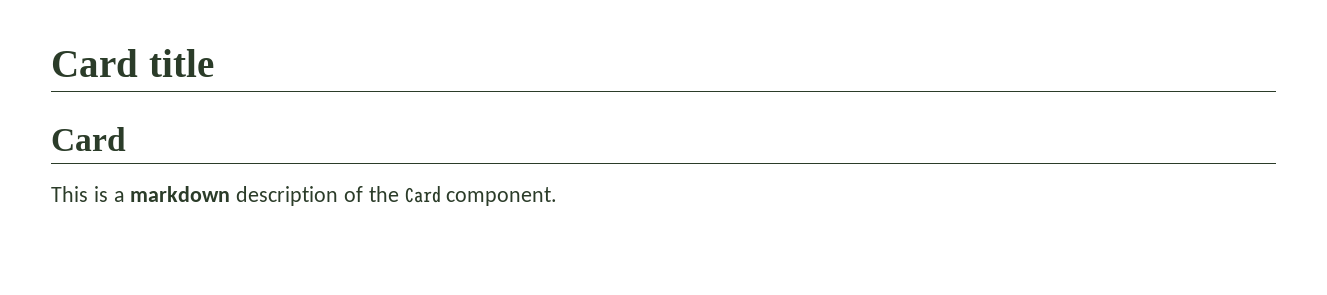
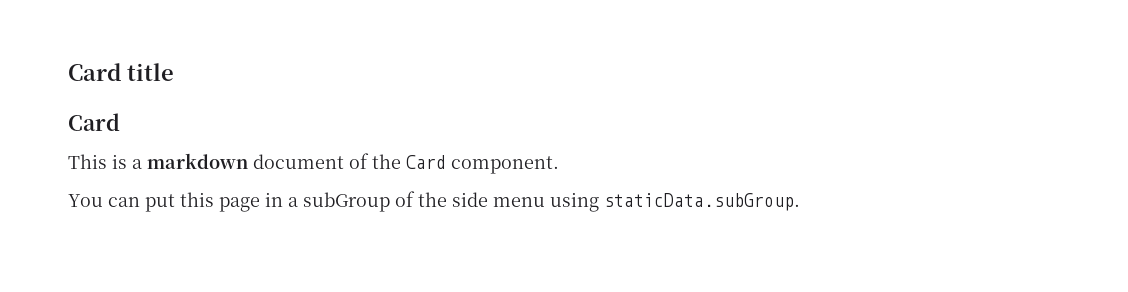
- This is a markdown description of the Card component.
+ This is a markdown document of the Card component.
+ You can put this page in a subGroup of the side menu using staticData.subGroup.

